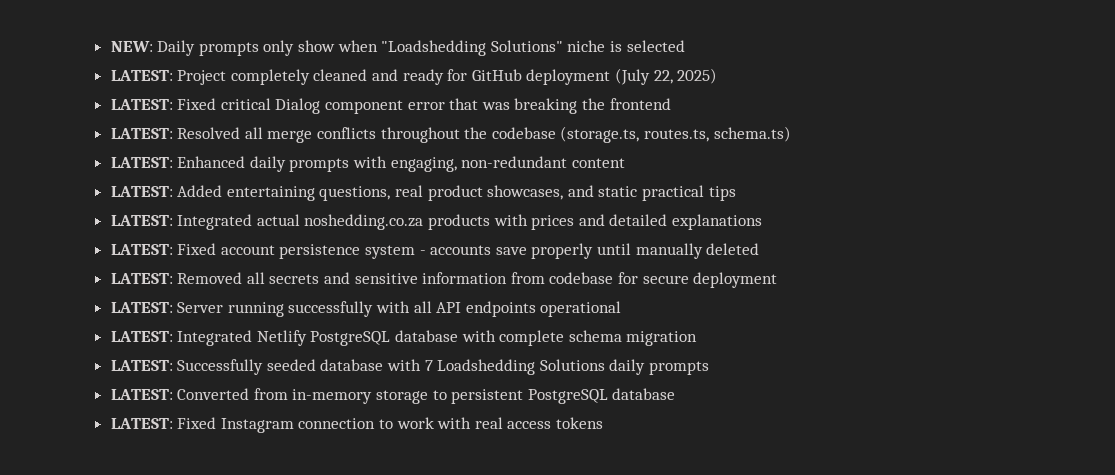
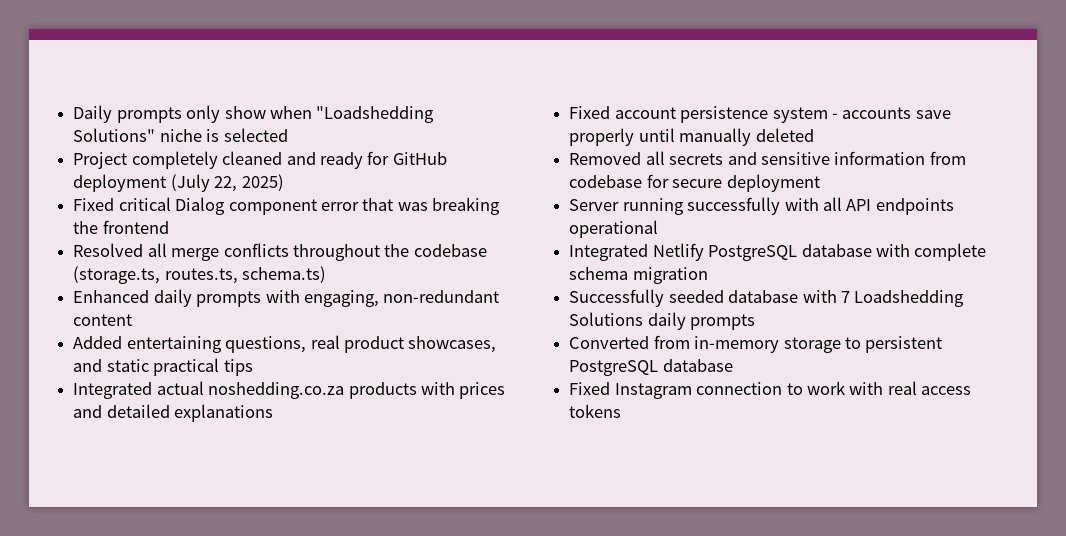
- NEW: Daily prompts only show when "Loadshedding Solutions" niche is selected
+ Daily prompts only show when "Loadshedding Solutions" niche is selected
- LATEST: Project completely cleaned and ready for GitHub deployment (July 22, 2025)
+ Project completely cleaned and ready for GitHub deployment (July 22, 2025)
- LATEST: Fixed critical Dialog component error that was breaking the frontend
+ Fixed critical Dialog component error that was breaking the frontend
- LATEST: Resolved all merge conflicts throughout the codebase (storage.ts, routes.ts, schema.ts)
+ Resolved all merge conflicts throughout the codebase (storage.ts, routes.ts, schema.ts)
- LATEST: Enhanced daily prompts with engaging, non-redundant content
+ Enhanced daily prompts with engaging, non-redundant content
- LATEST: Added entertaining questions, real product showcases, and static practical tips
+ Added entertaining questions, real product showcases, and static practical tips
- LATEST: Integrated actual noshedding.co.za products with prices and detailed explanations
+ Integrated actual noshedding.co.za products with prices and detailed explanations
- LATEST: Fixed account persistence system - accounts save properly until manually deleted
+ Fixed account persistence system - accounts save properly until manually deleted
- LATEST: Removed all secrets and sensitive information from codebase for secure deployment
+ Removed all secrets and sensitive information from codebase for secure deployment
- LATEST: Server running successfully with all API endpoints operational
+ Server running successfully with all API endpoints operational
- LATEST: Integrated Netlify PostgreSQL database with complete schema migration
+ Integrated Netlify PostgreSQL database with complete schema migration
- LATEST: Successfully seeded database with 7 Loadshedding Solutions daily prompts
+ Successfully seeded database with 7 Loadshedding Solutions daily prompts
- LATEST: Converted from in-memory storage to persistent PostgreSQL database
+ Converted from in-memory storage to persistent PostgreSQL database
- LATEST: Fixed Instagram connection to work with real access tokens
+ Fixed Instagram connection to work with real access tokens

